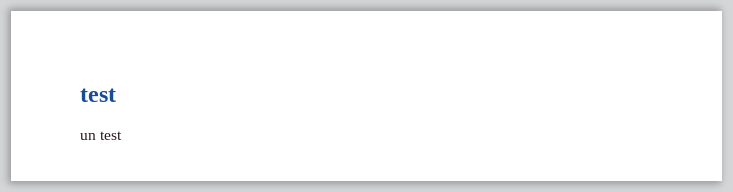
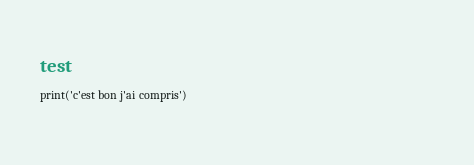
- un test
+ print('c'est bon j'ai compris')

